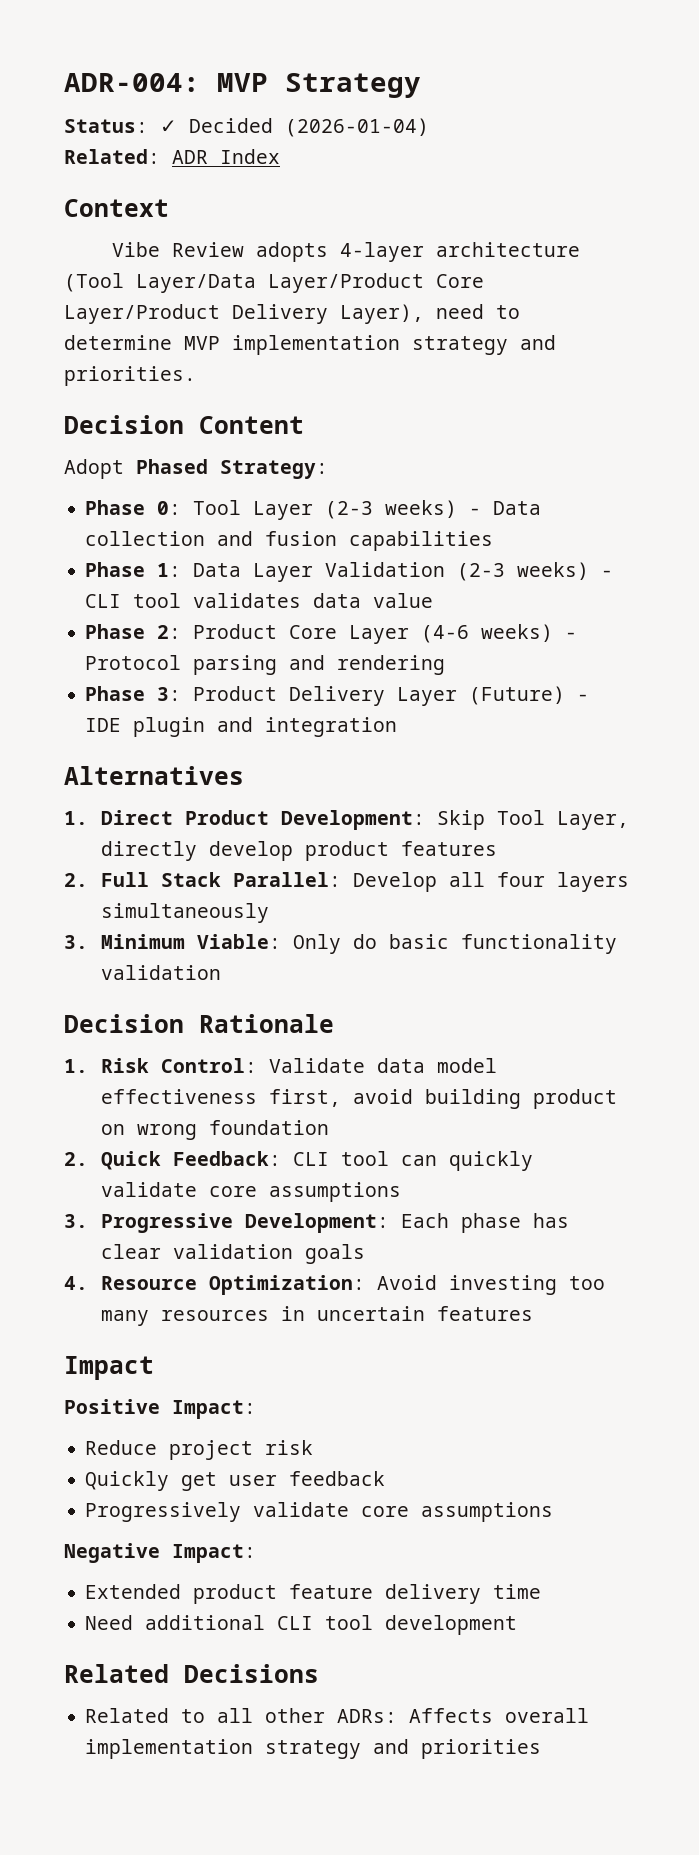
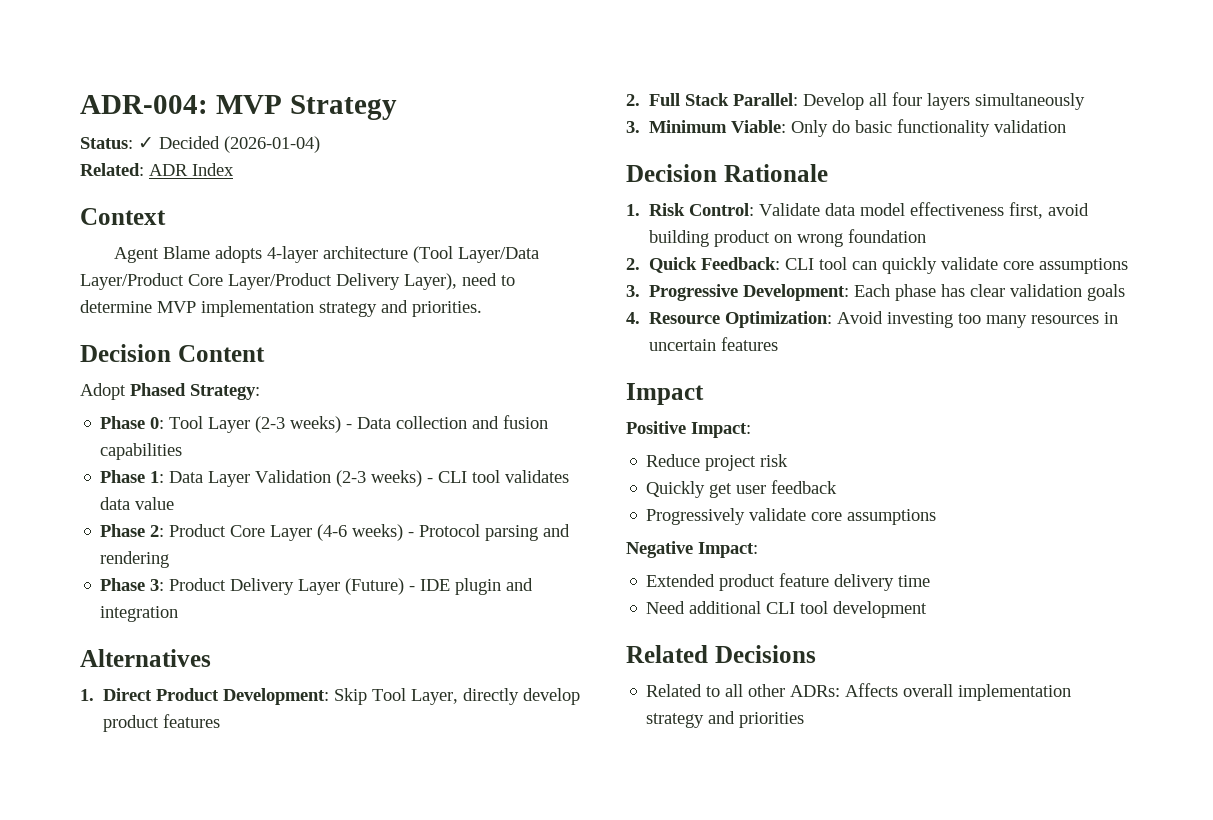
- Vibe Review adopts 4-layer architecture (Tool Layer/Data Layer/Product Core Layer/Product Delivery Layer), need to determine MVP implementation strategy and priorities.
+ Agent Blame adopts 4-layer architecture (Tool Layer/Data Layer/Product Core Layer/Product Delivery Layer), need to determine MVP implementation strategy and priorities.

